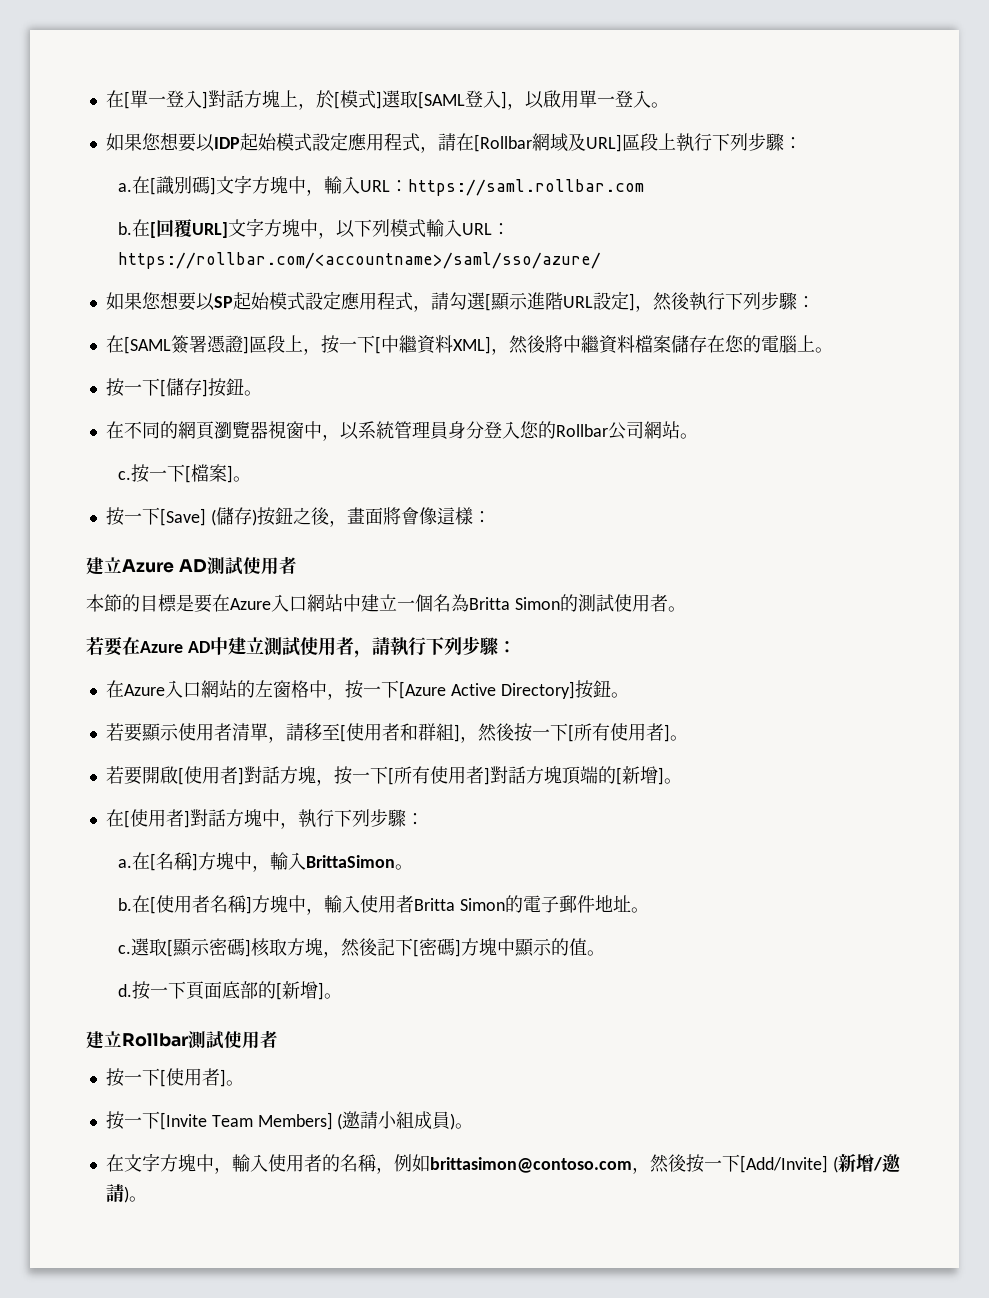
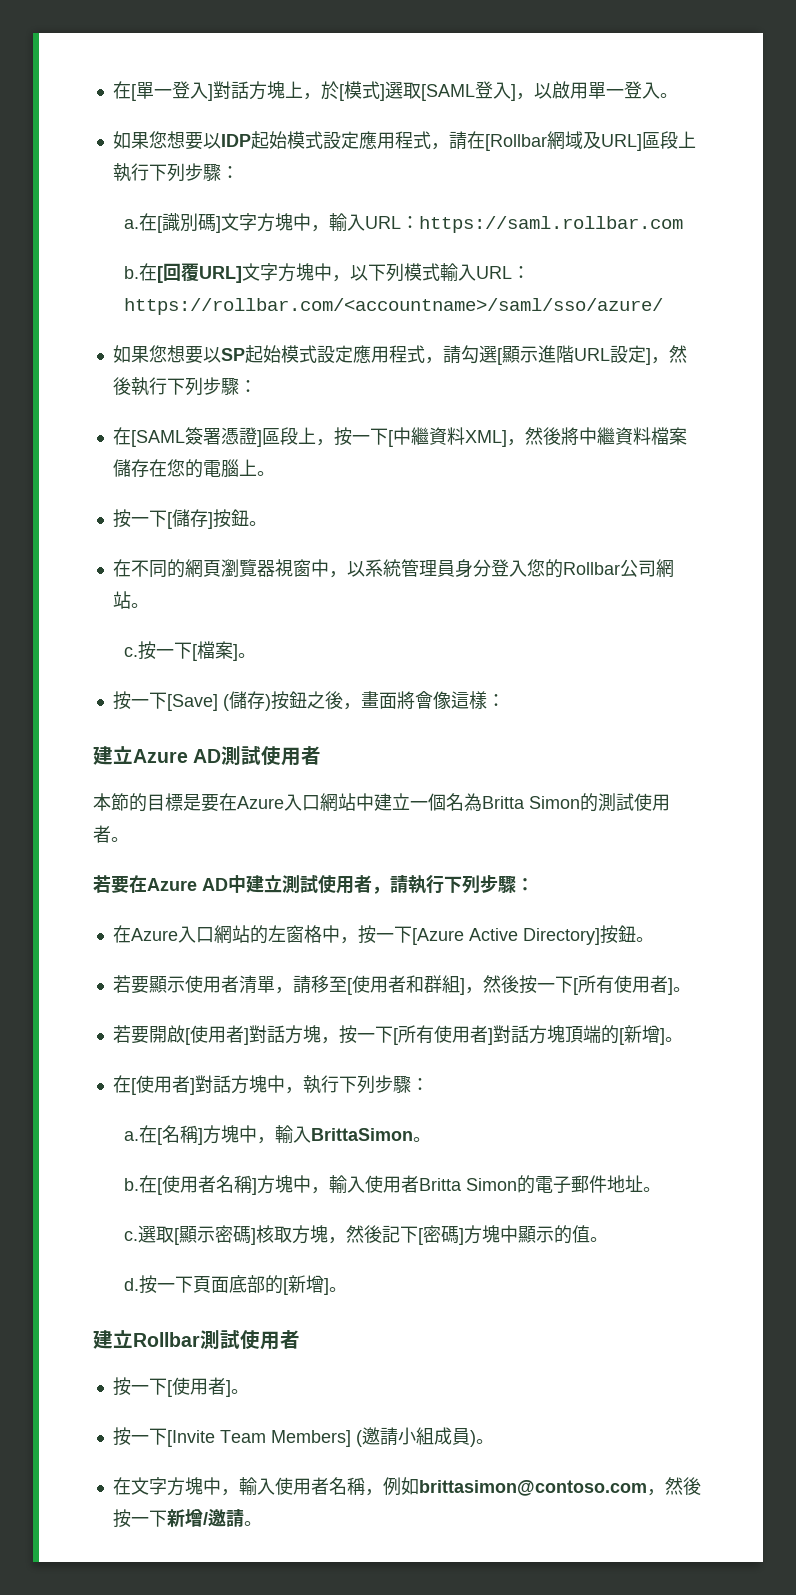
- 在文字方塊中，輸入使用者的名稱，例如brittasimon@contoso.com，然後按一下[Add/Invite] (新增/邀請)。
+ 在文字方塊中，輸入使用者名稱，例如brittasimon@contoso.com，然後按一下新增/邀請。

